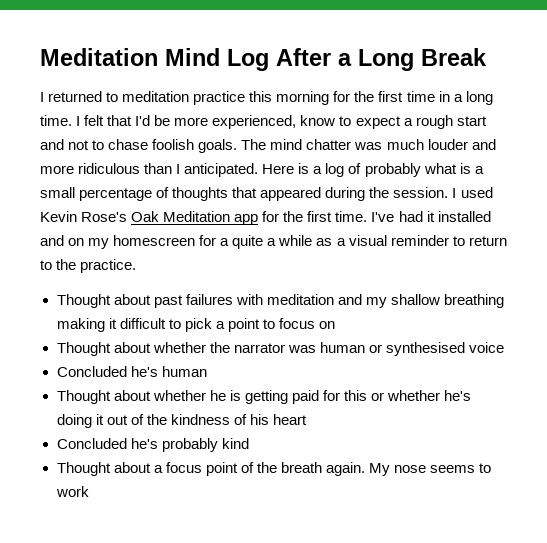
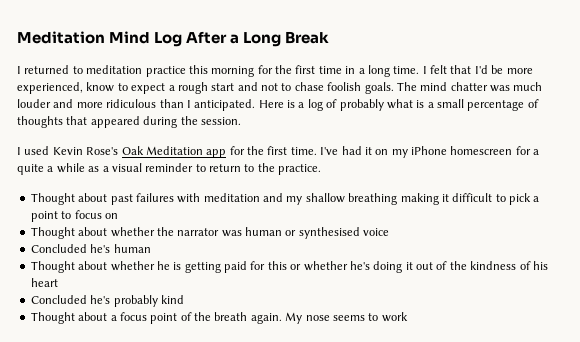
- Here is a log of probably what is a small percentage of thoughts that appeared during the session. I used Kevin Rose's Oak Meditation app for the first time.
+ Here is a log of probably what is a small percentage of thoughts that appeared during the session.
+ I used Kevin Rose's Oak Meditation app for the first time.
- I've had it installed and on my homescreen for a quite a while as a visual reminder to return to the practice.
+ I've had it on my iPhone homescreen for a quite a while as a visual reminder to return to the practice.

